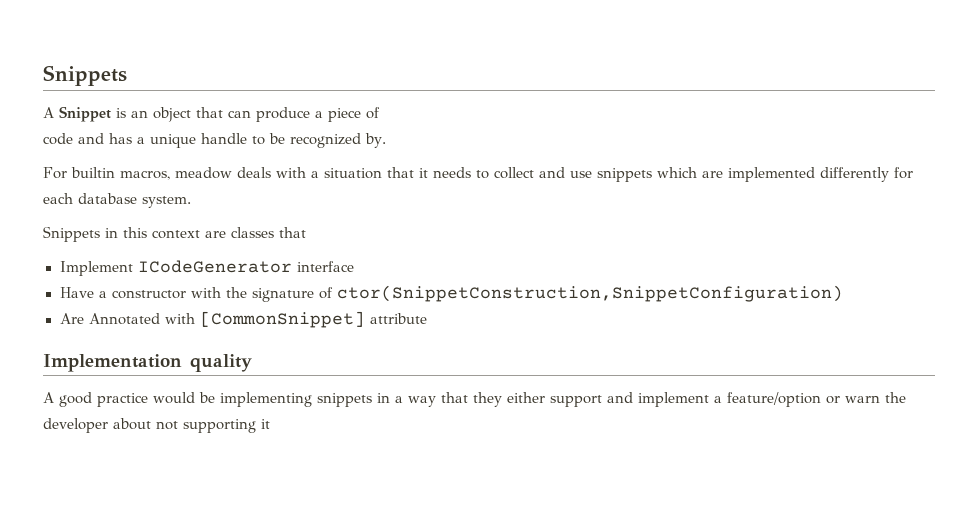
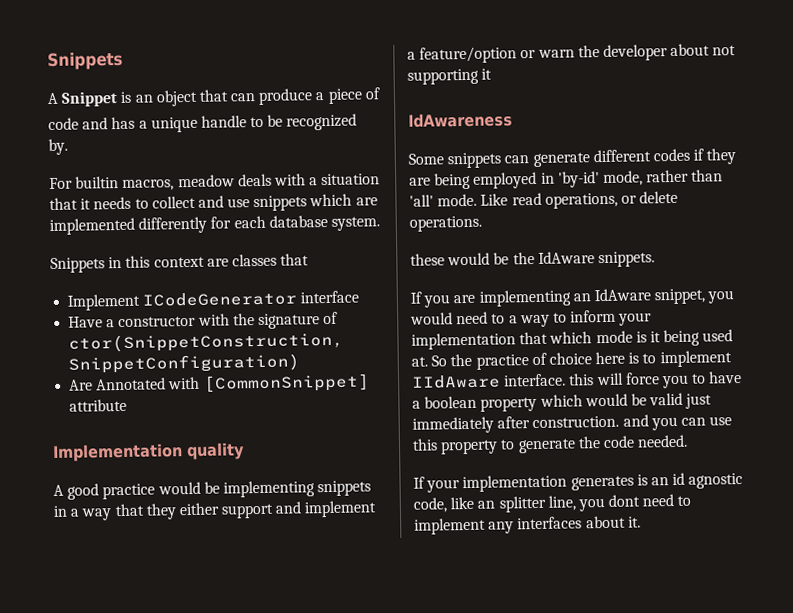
+ IdAwareness
+ Some snippets can generate different codes if they are being employed in 'by-id' mode, rather than 'all' mode. Like read operations, or delete operations.
+ these would be the IdAware snippets.
+ If you are implementing an IdAware snippet, you would need to a way to inform your implementation that which mode is it being used at. So the practice of choice here is to implement IIdAware interface. this will force you to have a boolean property which would be valid just immediately after construction. and you can use this property to generate the code needed.
+ If your implementation generates is an id agnostic code, like an splitter line, you dont need to implement any interfaces about it.

